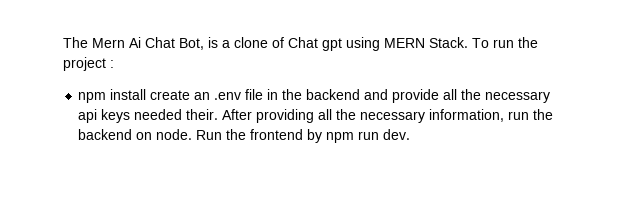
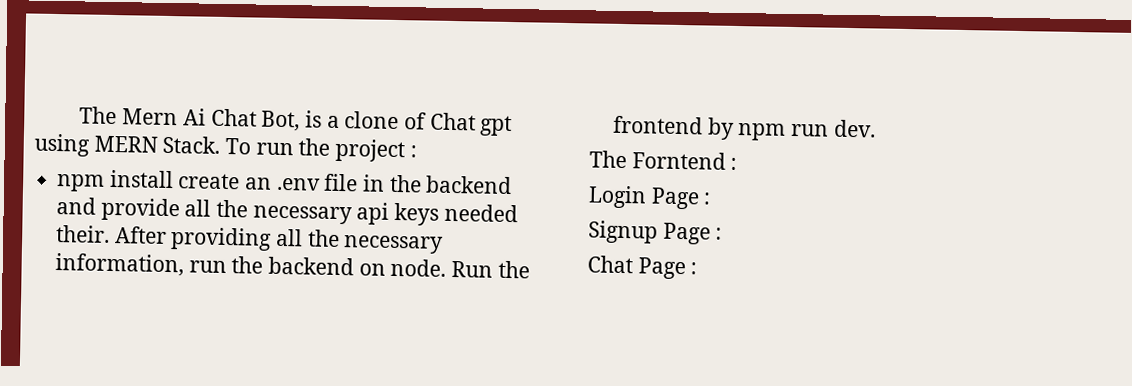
+ The Forntend :
+ Login Page :
+ Signup Page :
+ Chat Page :

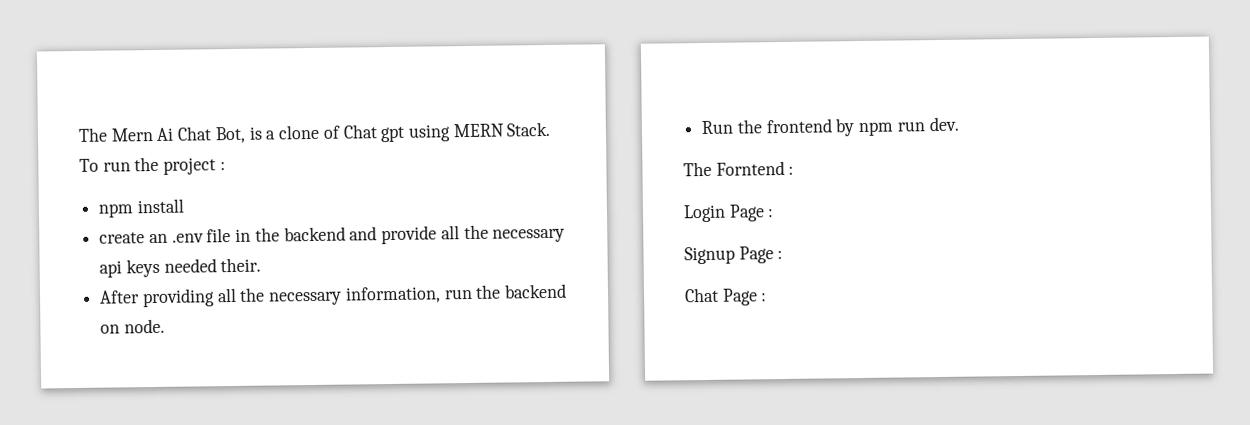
- npm install create an .env file in the backend and provide all the necessary api keys needed their. After providing all the necessary information, run the backend on node. Run the frontend by npm run dev.
+ npm install
+ create an .env file in the backend and provide all the necessary api keys needed their.
+ After providing all the necessary information, run the backend on node.
+ Run the frontend by npm run dev.

